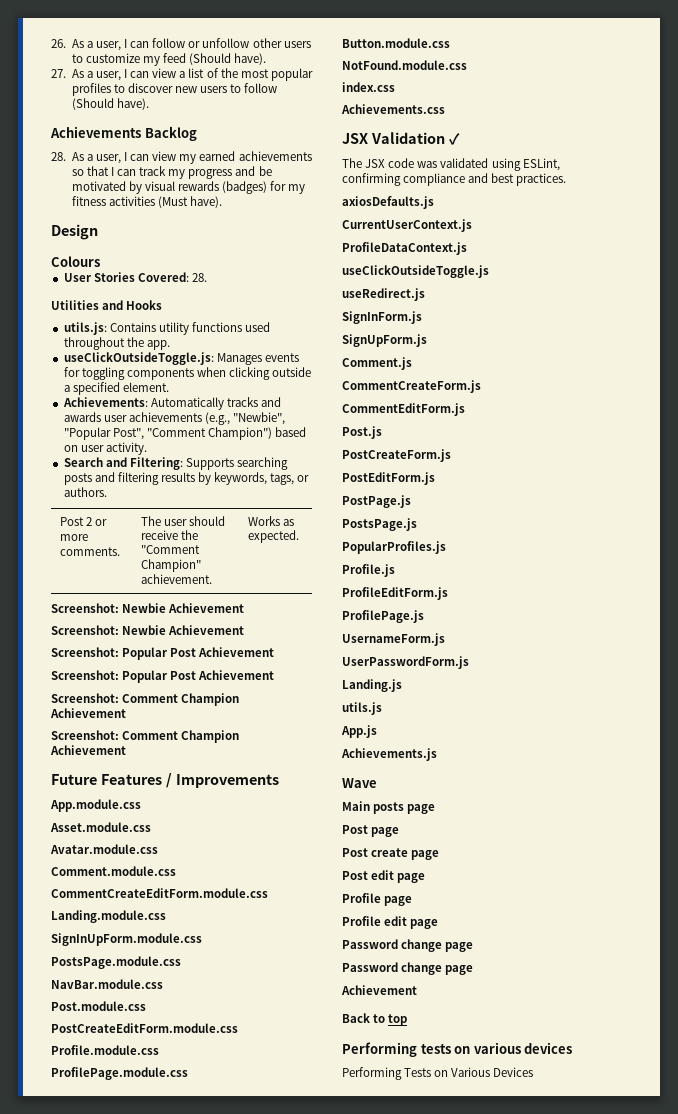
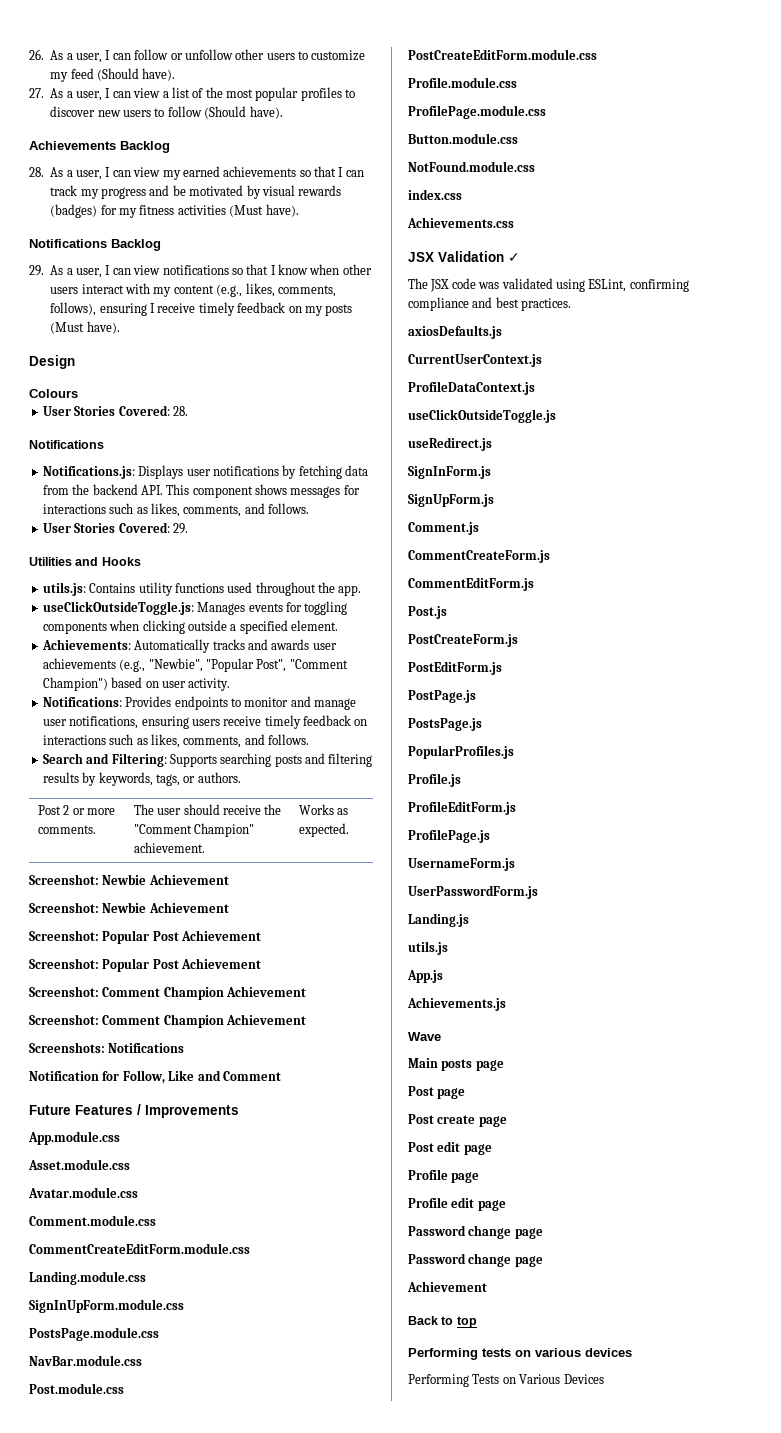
+ Notifications Backlog
+ 29. As a user, I can view notifications so that I know when other users interact with my content (e.g., likes, comments, follows), ensuring I receive timely feedback on my posts (Must have).
  User Stories Covered: 28.
+ Notifications
+ Notifications.js: Displays user notifications by fetching data from the backend API. This component shows messages for interactions such as likes, comments, and follows.
+ User Stories Covered: 29.
+ Notifications: Provides endpoints to monitor and manage user notifications, ensuring users receive timely feedback on interactions such as likes, comments, and follows.
+ Screenshots: Notifications
+ Notification for Follow, Like and Comment

